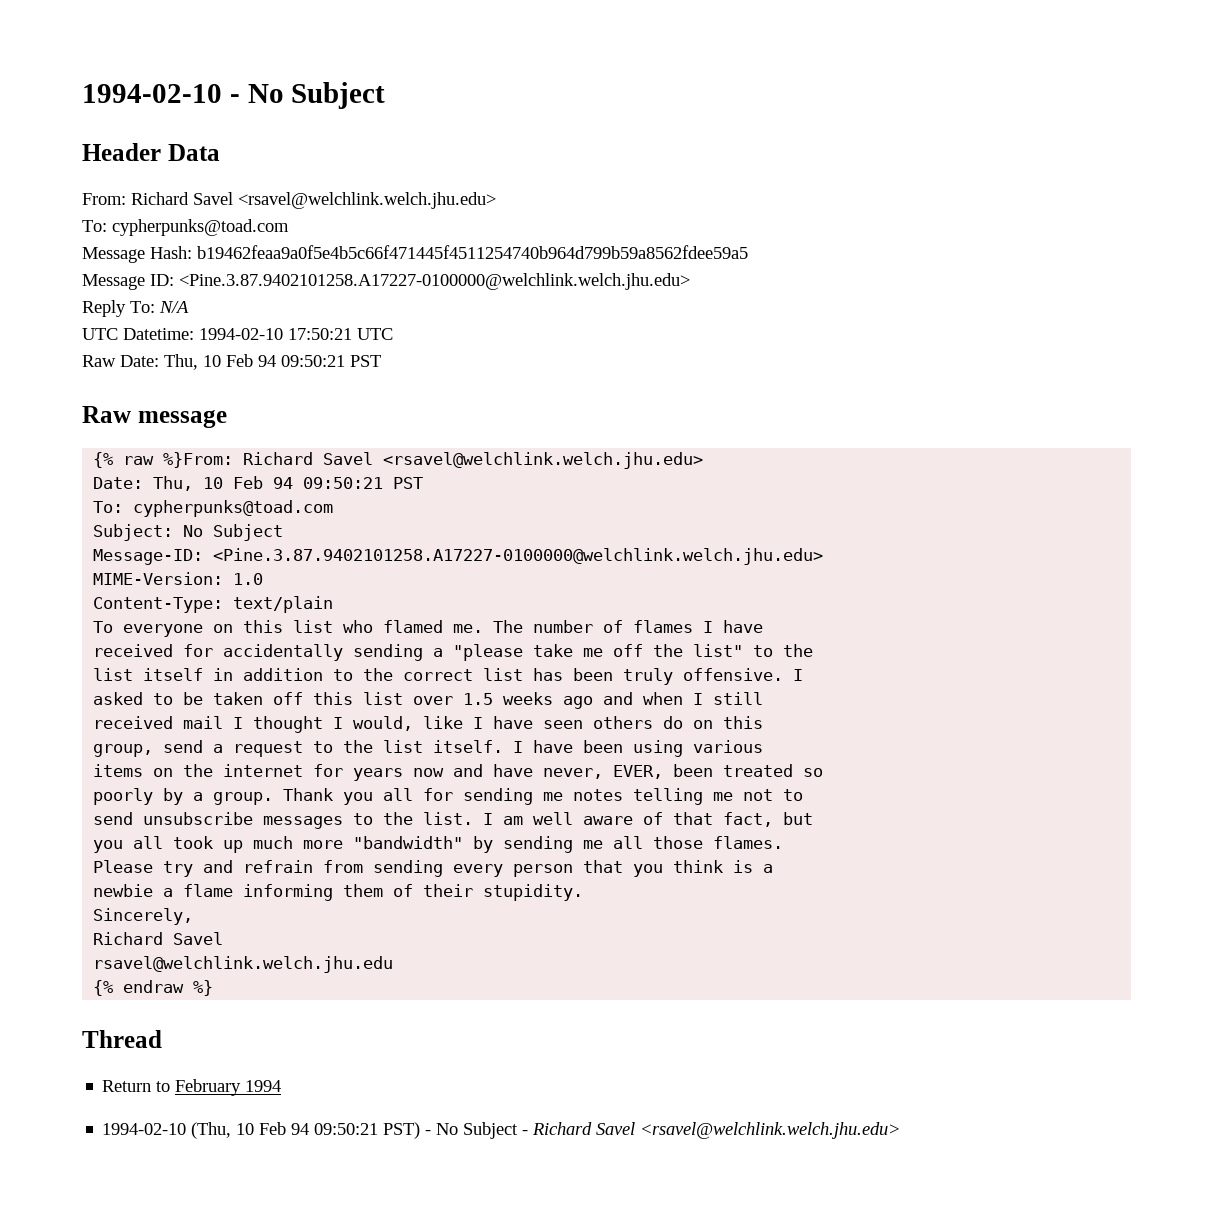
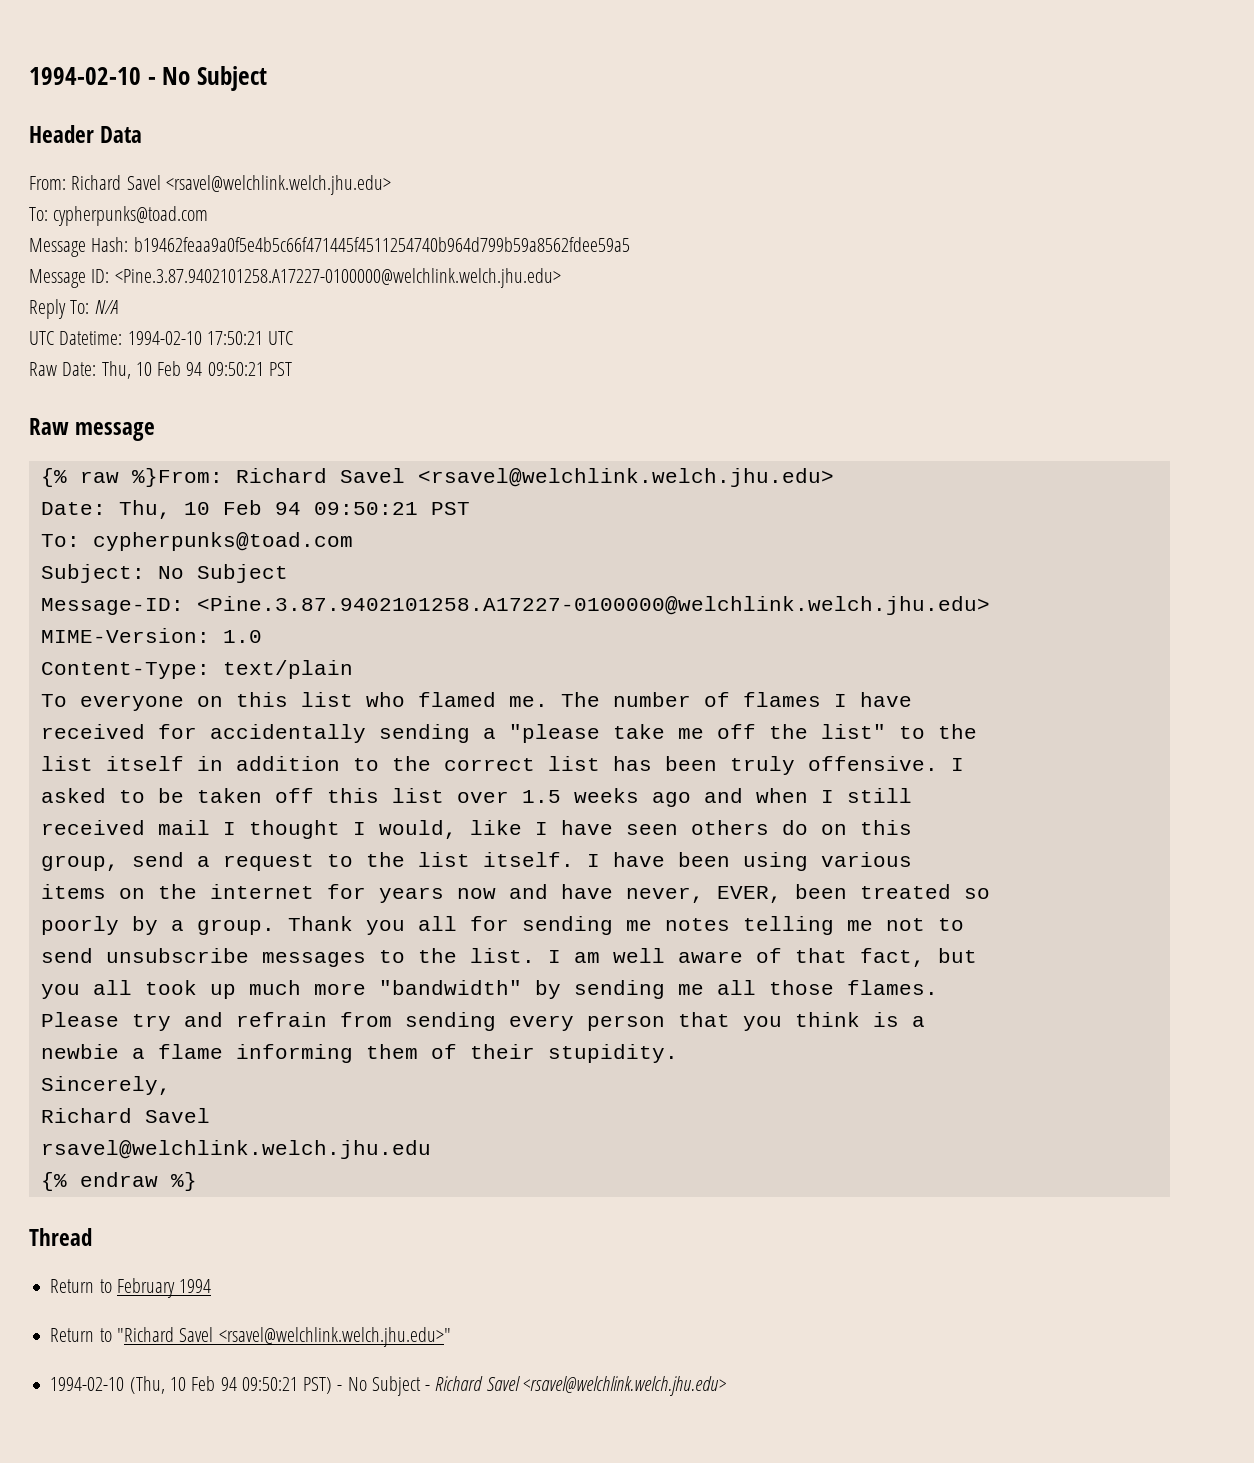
+ Return to "Richard Savel <rsavel@welchlink.welch.jhu.edu>"

